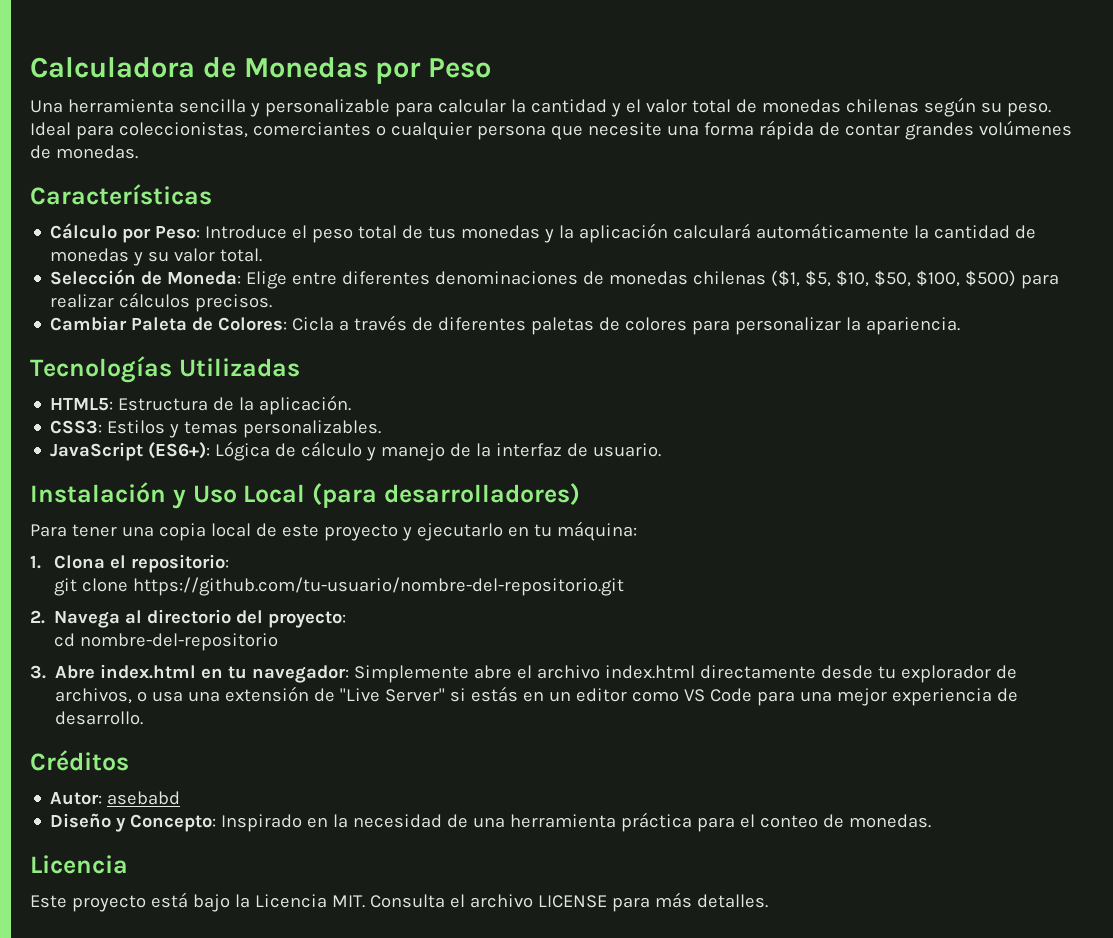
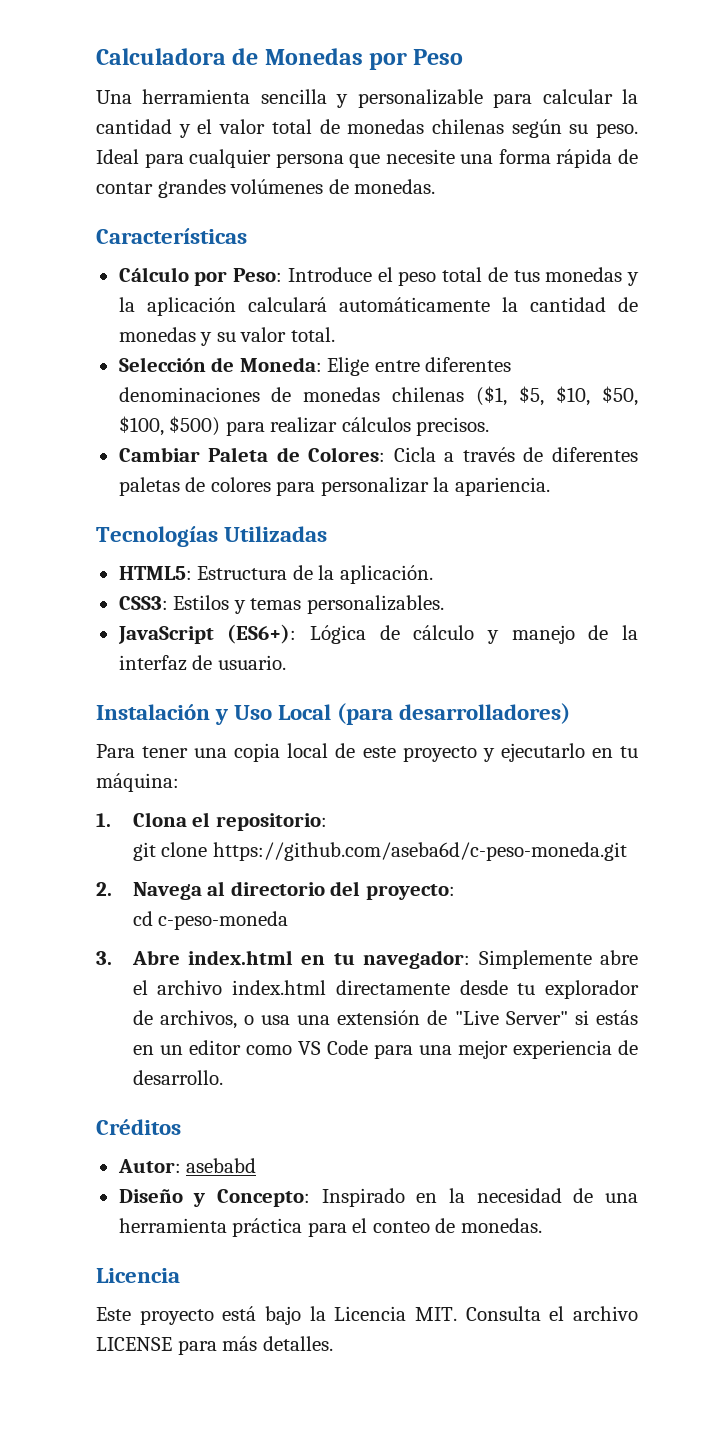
- Ideal para coleccionistas, comerciantes o cualquier persona que necesite una forma rápida de contar grandes volúmenes de monedas.
+ Ideal para cualquier persona que necesite una forma rápida de contar grandes volúmenes de monedas.
- git clone https://github.com/tu-usuario/nombre-del-repositorio.git
+ git clone https://github.com/aseba6d/c-peso-moneda.git
- cd nombre-del-repositorio
+ cd c-peso-moneda

